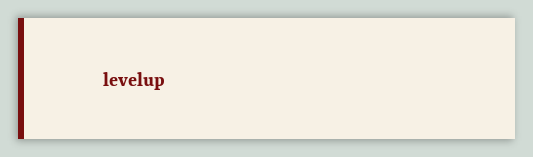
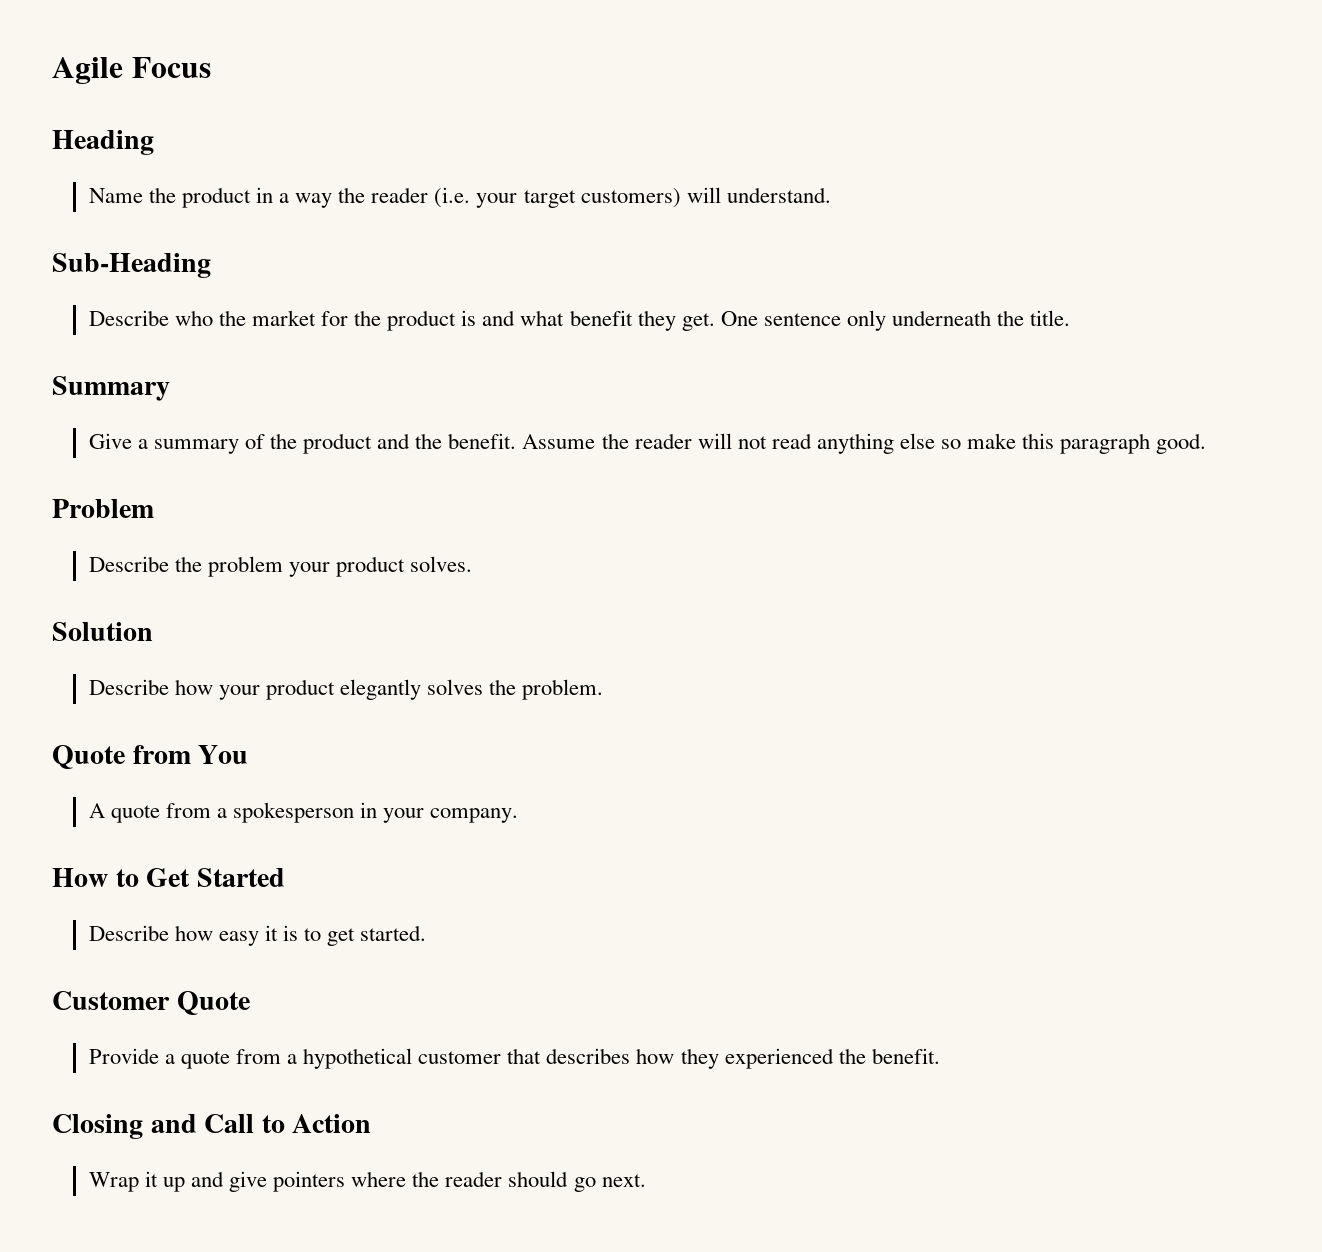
- levelup
+ Agile Focus
+ Heading
+ Name the product in a way the reader (i.e. your target customers) will understand.
+ Sub-Heading
+ Describe who the market for the product is and what benefit they get. One sentence only underneath the title.
+ Summary
+ Give a summary of the product and the benefit. Assume the reader will not read anything else so make this paragraph good.
+ Problem
+ Describe the problem your product solves.
+ Solution
+ Describe how your product elegantly solves the problem.
+ Quote from You
+ A quote from a spokesperson in your company.
+ How to Get Started
+ Describe how easy it is to get started.
+ Customer Quote
+ Provide a quote from a hypothetical customer that describes how they experienced the benefit.
+ Closing and Call to Action
+ Wrap it up and give pointers where the reader should go next.

